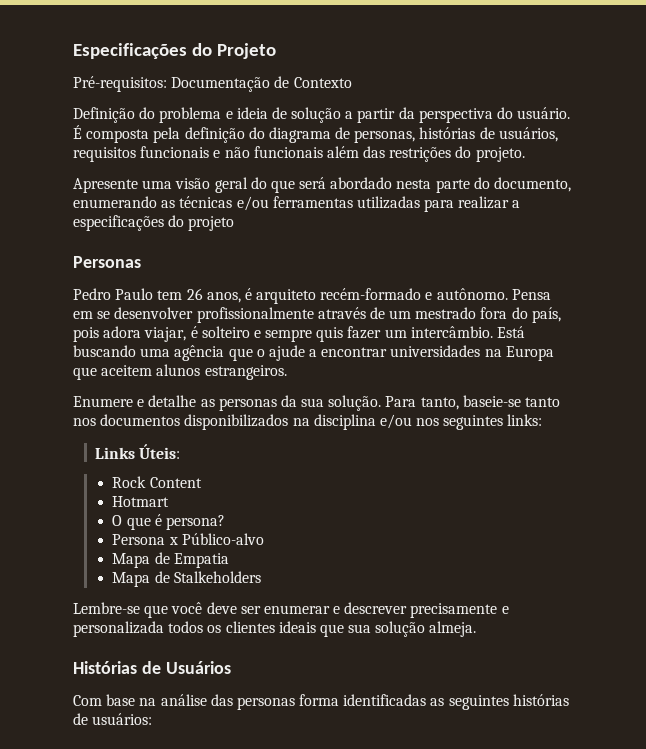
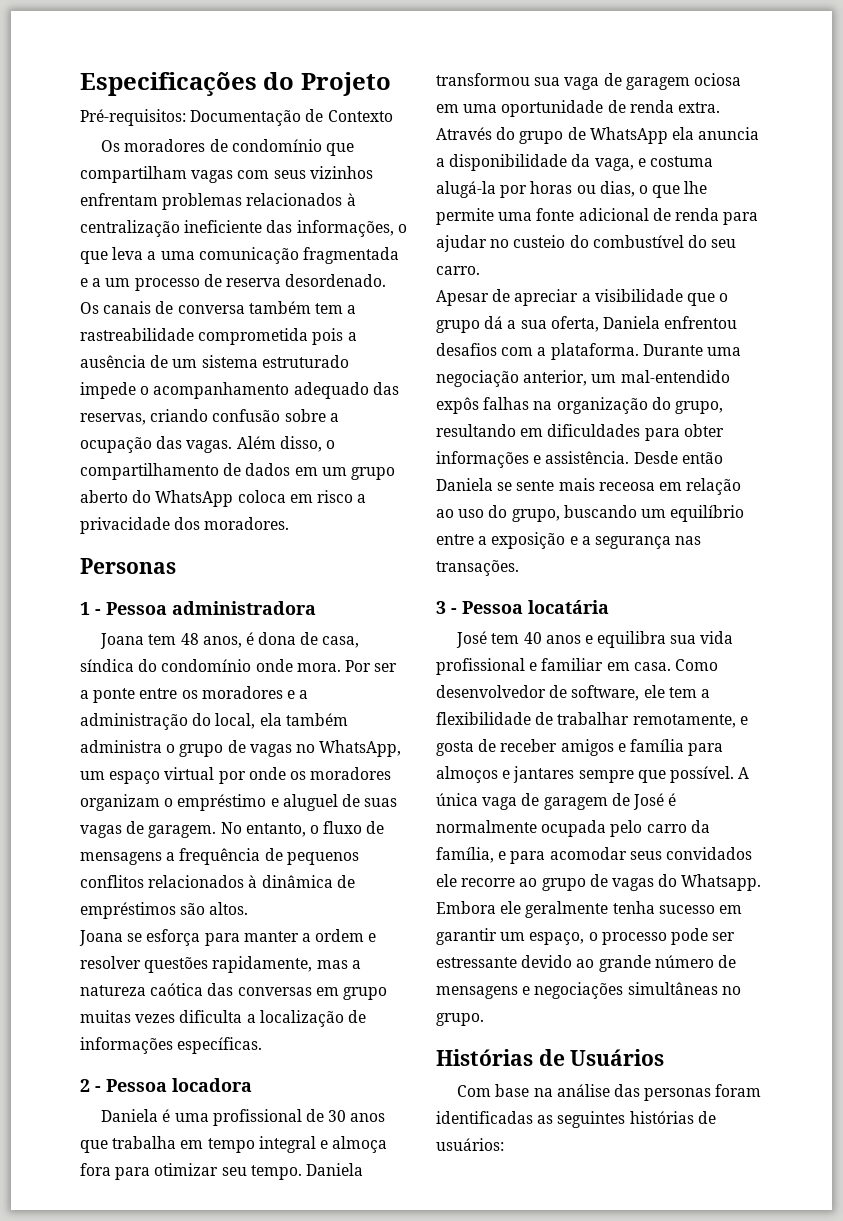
- Definição do problema e ideia de solução a partir da perspectiva do usuário. É composta pela definição do diagrama de personas, histórias de usuários, requisitos funcionais e não funcionais além das restrições do projeto.
- Apresente uma visão geral do que será abordado nesta parte do documento, enumerando as técnicas e/ou ferramentas utilizadas para realizar a especificações do projeto
+ Os moradores de condomínio que compartilham vagas com seus vizinhos enfrentam problemas relacionados à centralização ineficiente das informações, o que leva a uma comunicação fragmentada e a um processo de reserva desordenado. Os canais de conversa também tem a rastreabilidade comprometida pois a ausência de um sistema estruturado impede o acompanhamento adequado das reservas, criando confusão sobre a ocupação das vagas. Além disso, o compartilhamento de dados em um grupo aberto do WhatsApp coloca em risco a privacidade dos moradores.
  Personas
- Pedro Paulo tem 26 anos, é arquiteto recém-formado e autônomo. Pensa em se desenvolver profissionalmente através de um mestrado fora do país, pois adora viajar, é solteiro e sempre quis fazer um intercâmbio. Está buscando uma agência que o ajude a encontrar universidades na Europa que aceitem alunos estrangeiros.
- Enumere e detalhe as personas da sua solução. Para tanto, baseie-se tanto nos documentos disponibilizados na disciplina e/ou nos seguintes links:
- Links Úteis:
- Rock Content
- Hotmart
- O que é persona?
- Persona x Público-alvo
- Mapa de Empatia
- Mapa de Stalkeholders
- Lembre-se que você deve ser enumerar e descrever precisamente e personalizada todos os clientes ideais que sua solução almeja.
+ 1 - Pessoa administradora
+ Joana tem 48 anos, é dona de casa, síndica do condomínio onde mora. Por ser a ponte entre os moradores e a administração do local, ela também administra o grupo de vagas no WhatsApp, um espaço virtual por onde os moradores organizam o empréstimo e aluguel de suas vagas de garagem. No entanto, o fluxo de mensagens a frequência de pequenos conflitos relacionados à dinâmica de empréstimos são altos.
+ Joana se esforça para manter a ordem e resolver questões rapidamente, mas a natureza caótica das conversas em grupo muitas vezes dificulta a localização de informações específicas.
+ 2 - Pessoa locadora
+ Daniela é uma profissional de 30 anos que trabalha em tempo integral e almoça fora para otimizar seu tempo. Daniela transformou sua vaga de garagem ociosa em uma oportunidade de renda extra. Através do grupo de WhatsApp ela anuncia a disponibilidade da vaga, e costuma alugá-la por horas ou dias, o que lhe permite uma fonte adicional de renda para ajudar no custeio do combustível do seu carro.
+ Apesar de apreciar a visibilidade que o grupo dá a sua oferta, Daniela enfrentou desafios com a plataforma. Durante uma negociação anterior, um mal-entendido expôs falhas na organização do grupo, resultando em dificuldades para obter informações e assistência. Desde então Daniela se sente mais receosa em relação ao uso do grupo, buscando um equilíbrio entre a exposição e a segurança nas transações.
+ 3 - Pessoa locatária
+ José tem 40 anos e equilibra sua vida profissional e familiar em casa. Como desenvolvedor de software, ele tem a flexibilidade de trabalhar remotamente, e gosta de receber amigos e família para almoços e jantares sempre que possível. A única vaga de garagem de José é normalmente ocupada pelo carro da família, e para acomodar seus convidados ele recorre ao grupo de vagas do Whatsapp. Embora ele geralmente tenha sucesso em garantir um espaço, o processo pode ser estressante devido ao grande número de mensagens e negociações simultâneas no grupo.
- Com base na análise das personas forma identificadas as seguintes histórias de usuários:
+ Com base na análise das personas foram identificadas as seguintes histórias de usuários:

